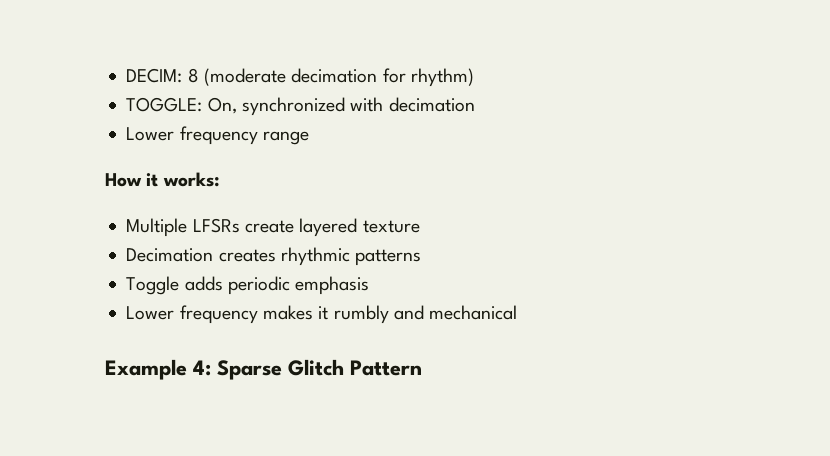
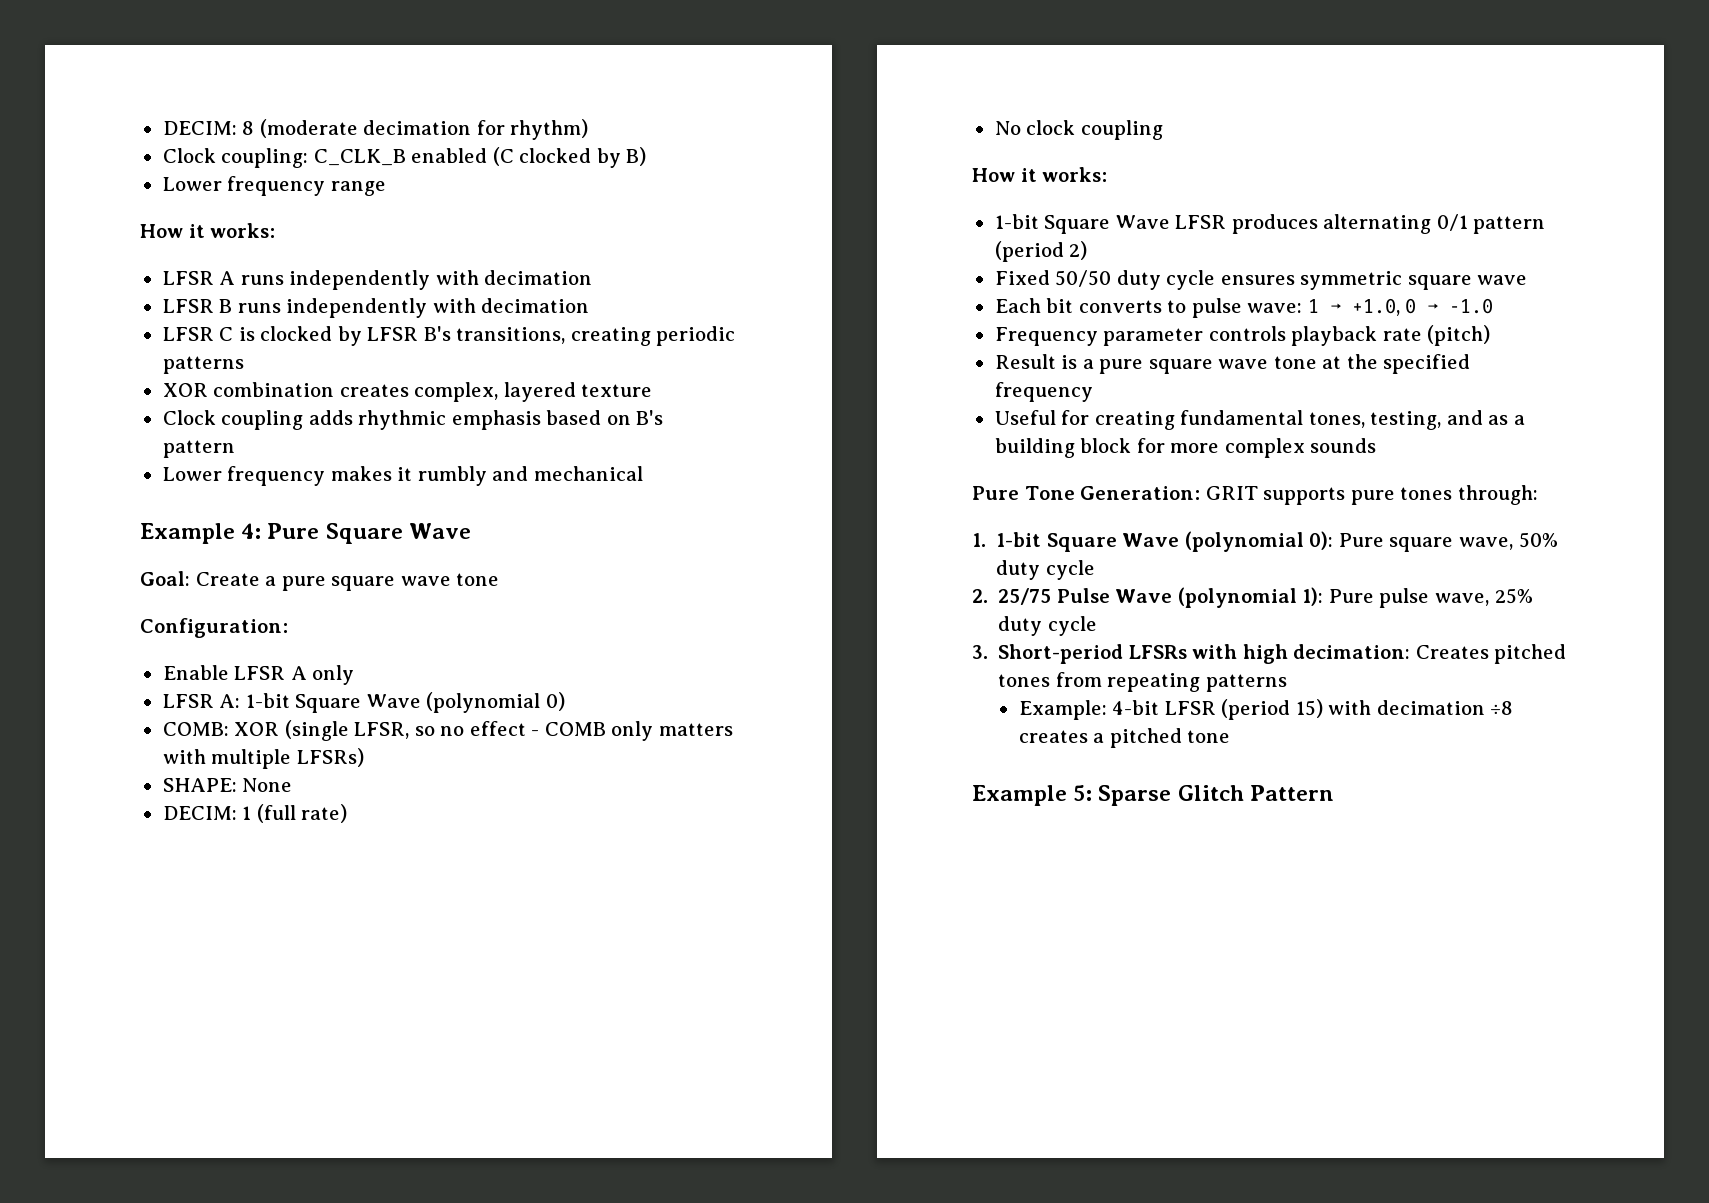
- TOGGLE: On, synchronized with decimation
+ Clock coupling: C_CLK_B enabled (C clocked by B)
- Multiple LFSRs create layered texture
- Decimation creates rhythmic patterns
- Toggle adds periodic emphasis
+ LFSR A runs independently with decimation
+ LFSR B runs independently with decimation
+ LFSR C is clocked by LFSR B's transitions, creating periodic patterns
+ XOR combination creates complex, layered texture
+ Clock coupling adds rhythmic emphasis based on B's pattern
- Example 4: Sparse Glitch Pattern
+ Example 4: Pure Square Wave
+ Goal: Create a pure square wave tone
+ Configuration:
+ Enable LFSR A only
+ LFSR A: 1-bit Square Wave (polynomial 0)
+ COMB: XOR (single LFSR, so no effect - COMB only matters with multiple LFSRs)
+ SHAPE: None
+ DECIM: 1 (full rate)
+ No clock coupling
+ How it works:
+ 1-bit Square Wave LFSR produces alternating 0/1 pattern (period 2)
+ Fixed 50/50 duty cycle ensures symmetric square wave
+ Each bit converts to pulse wave: 1 → +1.0, 0 → -1.0
+ Frequency parameter controls playback rate (pitch)
+ Result is a pure square wave tone at the specified frequency
+ Useful for creating fundamental tones, testing, and as a building block for more complex sounds
+ Pure Tone Generation: GRIT supports pure tones through:
+ 1. 1-bit Square Wave (polynomial 0): Pure square wave, 50% duty cycle
+ 2. 25/75 Pulse Wave (polynomial 1): Pure pulse wave, 25% duty cycle
+ 3. Short-period LFSRs with high decimation: Creates pitched tones from repeating patterns
+ Example: 4-bit LFSR (period 15) with decimation ÷8 creates a pitched tone
+ Example 5: Sparse Glitch Pattern

